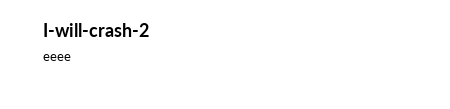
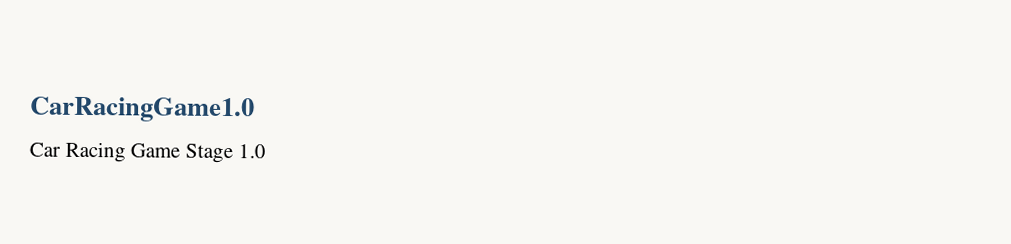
- I-will-crash-2
- eeee
+ CarRacingGame1.0
+ Car Racing Game Stage 1.0

